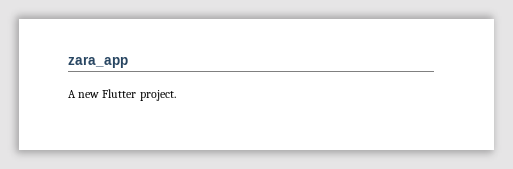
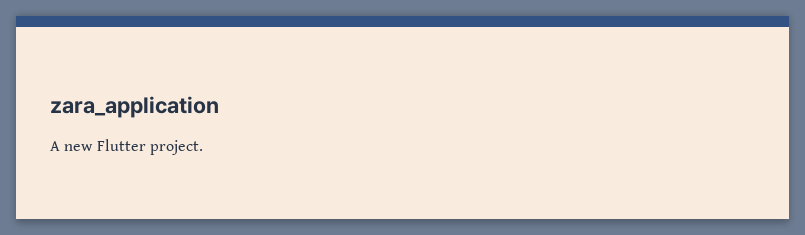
- zara_app
+ zara_application

